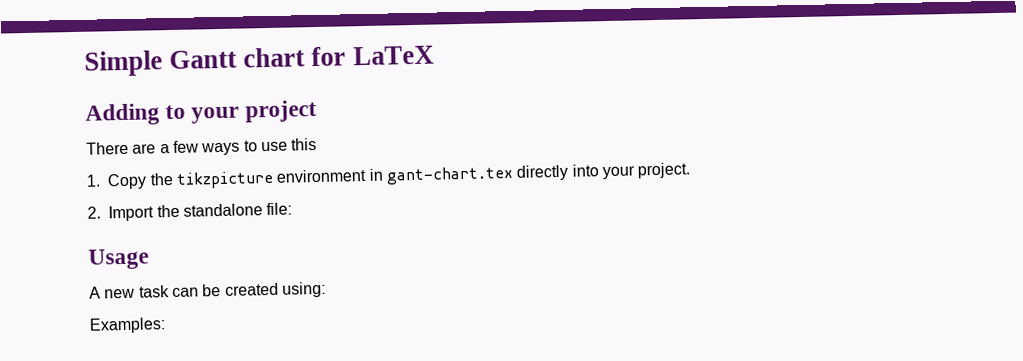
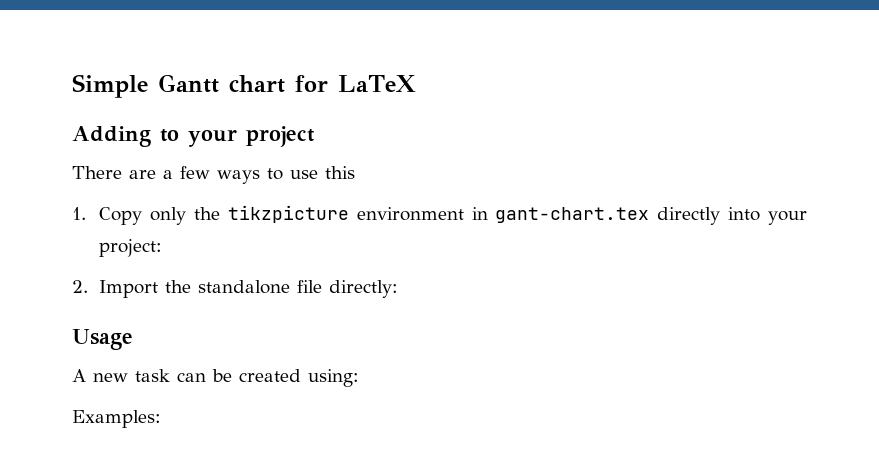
- 1. Copy the tikzpicture environment in gant-chart.tex directly into your project.
+ 1. Copy only the tikzpicture environment in gant-chart.tex directly into your project:
- 2. Import the standalone file:
+ 2. Import the standalone file directly:

